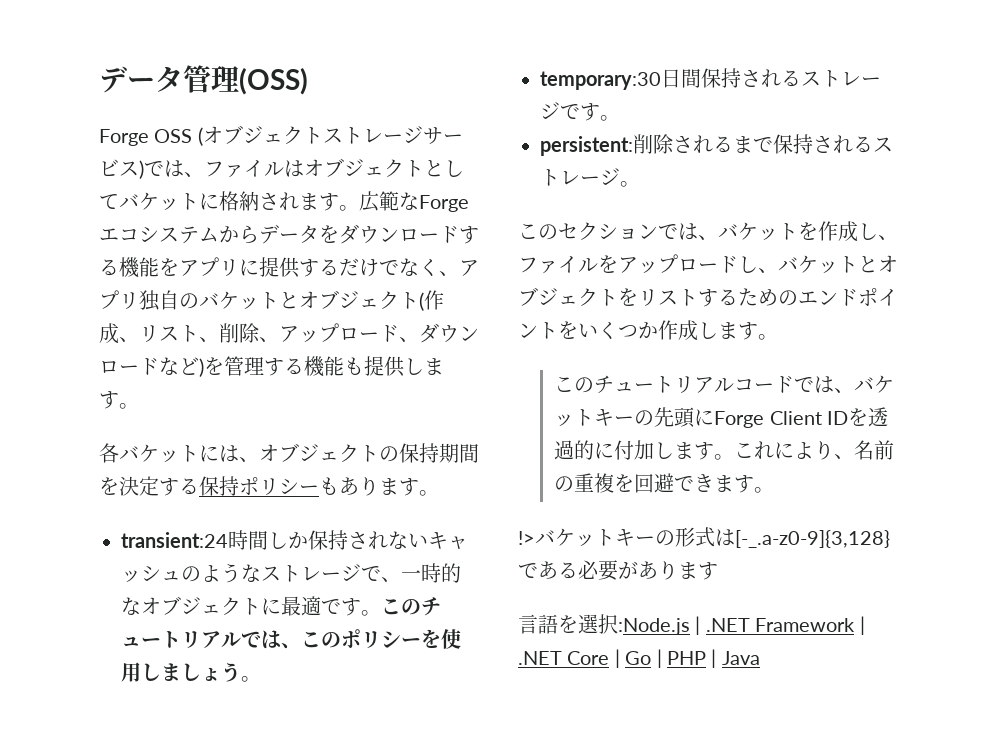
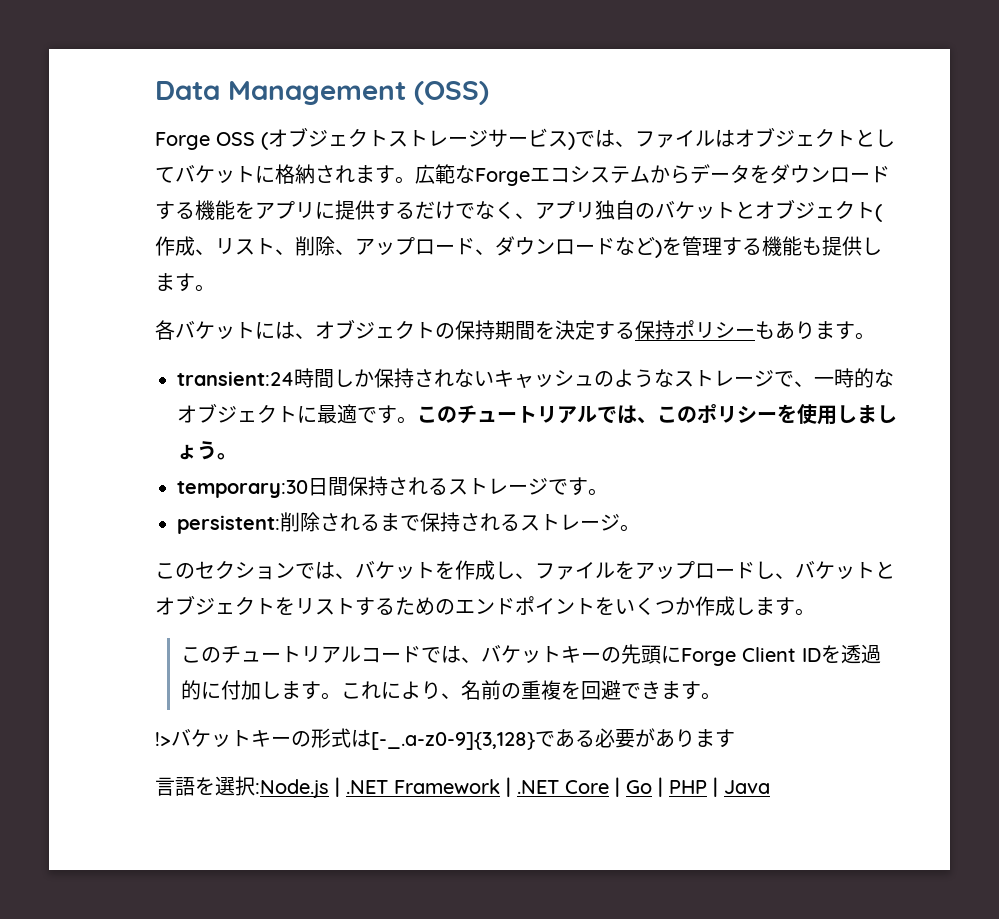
- データ管理(OSS)
+ Data Management (OSS)

